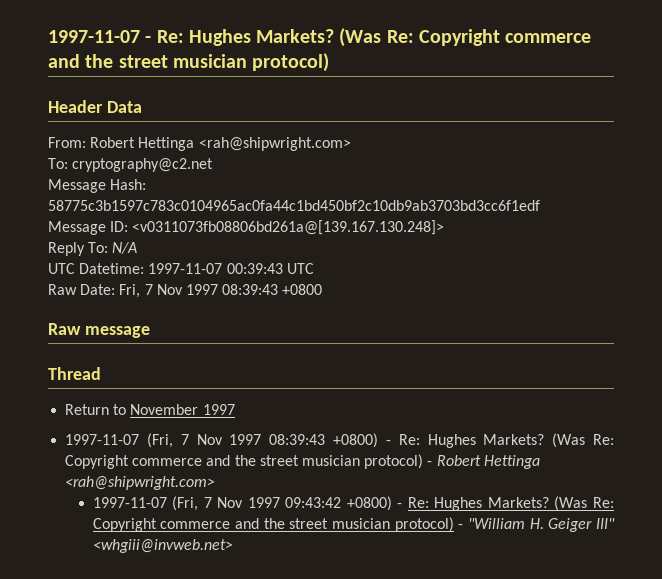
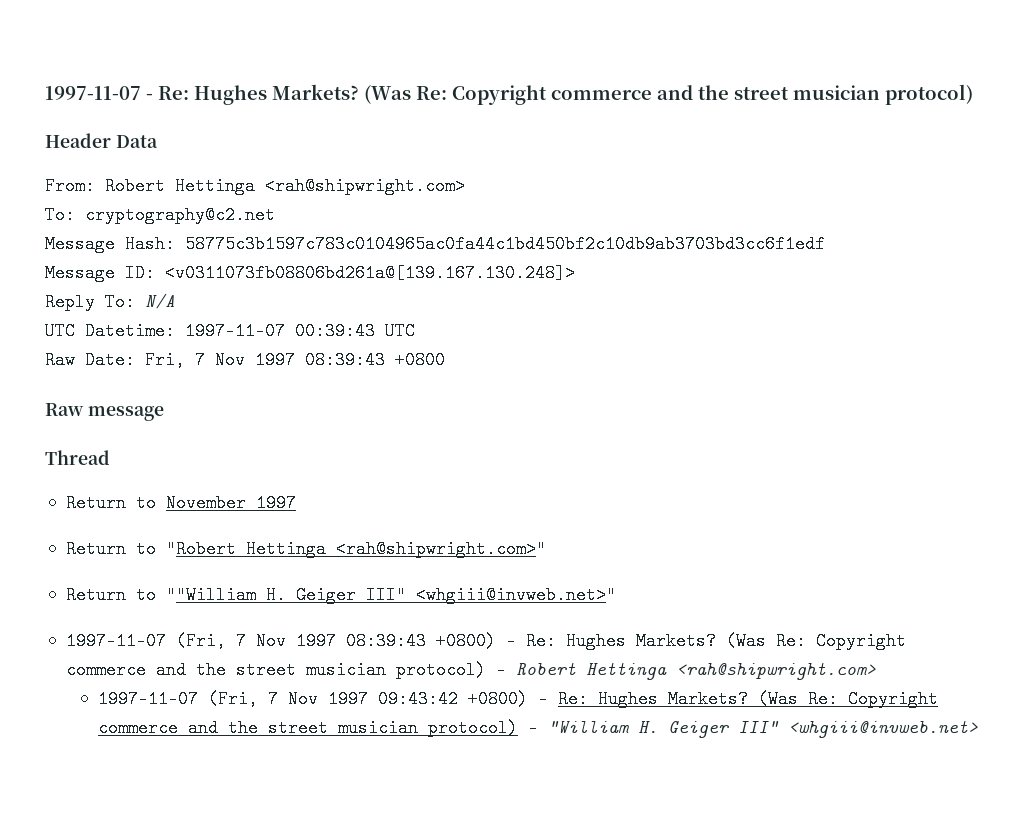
+ Return to "Robert Hettinga <rah@shipwright.com>"
+ Return to ""William H. Geiger III" <whgiii@invweb.net>"

